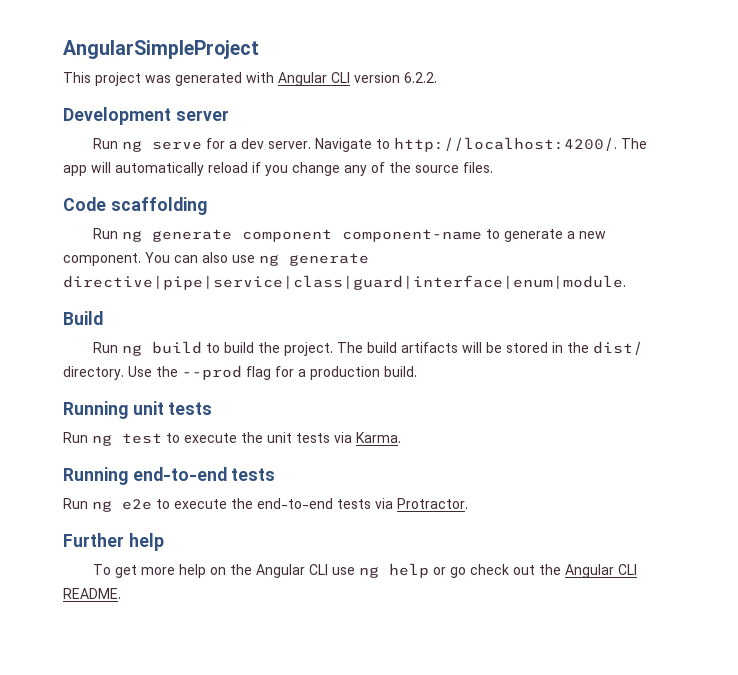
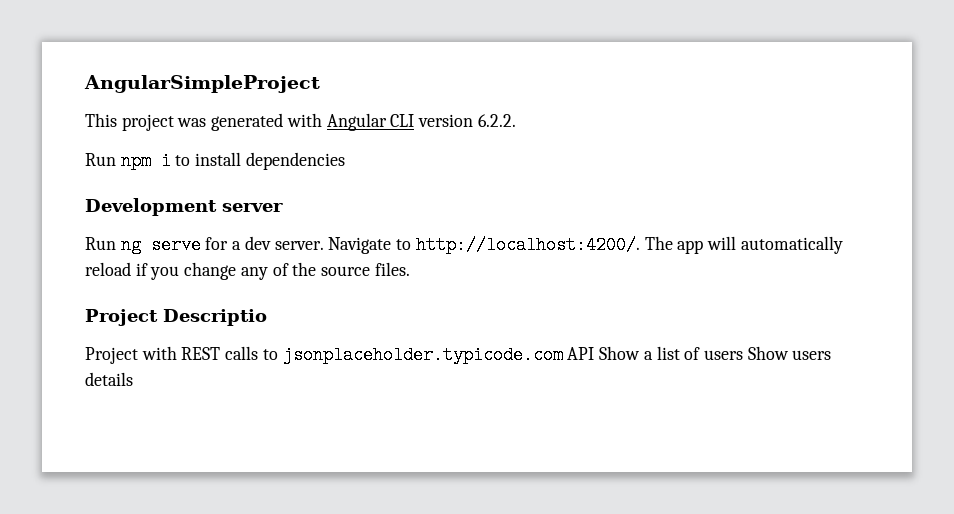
+ Run npm i to install dependencies
- Code scaffolding
- Run ng generate component component-name to generate a new component. You can also use ng generate directive|pipe|service|class|guard|interface|enum|module.
- Build
- Run ng build to build the project. The build artifacts will be stored in the dist/ directory. Use the --prod flag for a production build.
- Running unit tests
- Run ng test to execute the unit tests via Karma.
- Running end-to-end tests
- Run ng e2e to execute the end-to-end tests via Protractor.
- Further help
- To get more help on the Angular CLI use ng help or go check out the Angular CLI README.
+ Project Descriptio
+ Project with REST calls to jsonplaceholder.typicode.com API Show a list of users Show users details

